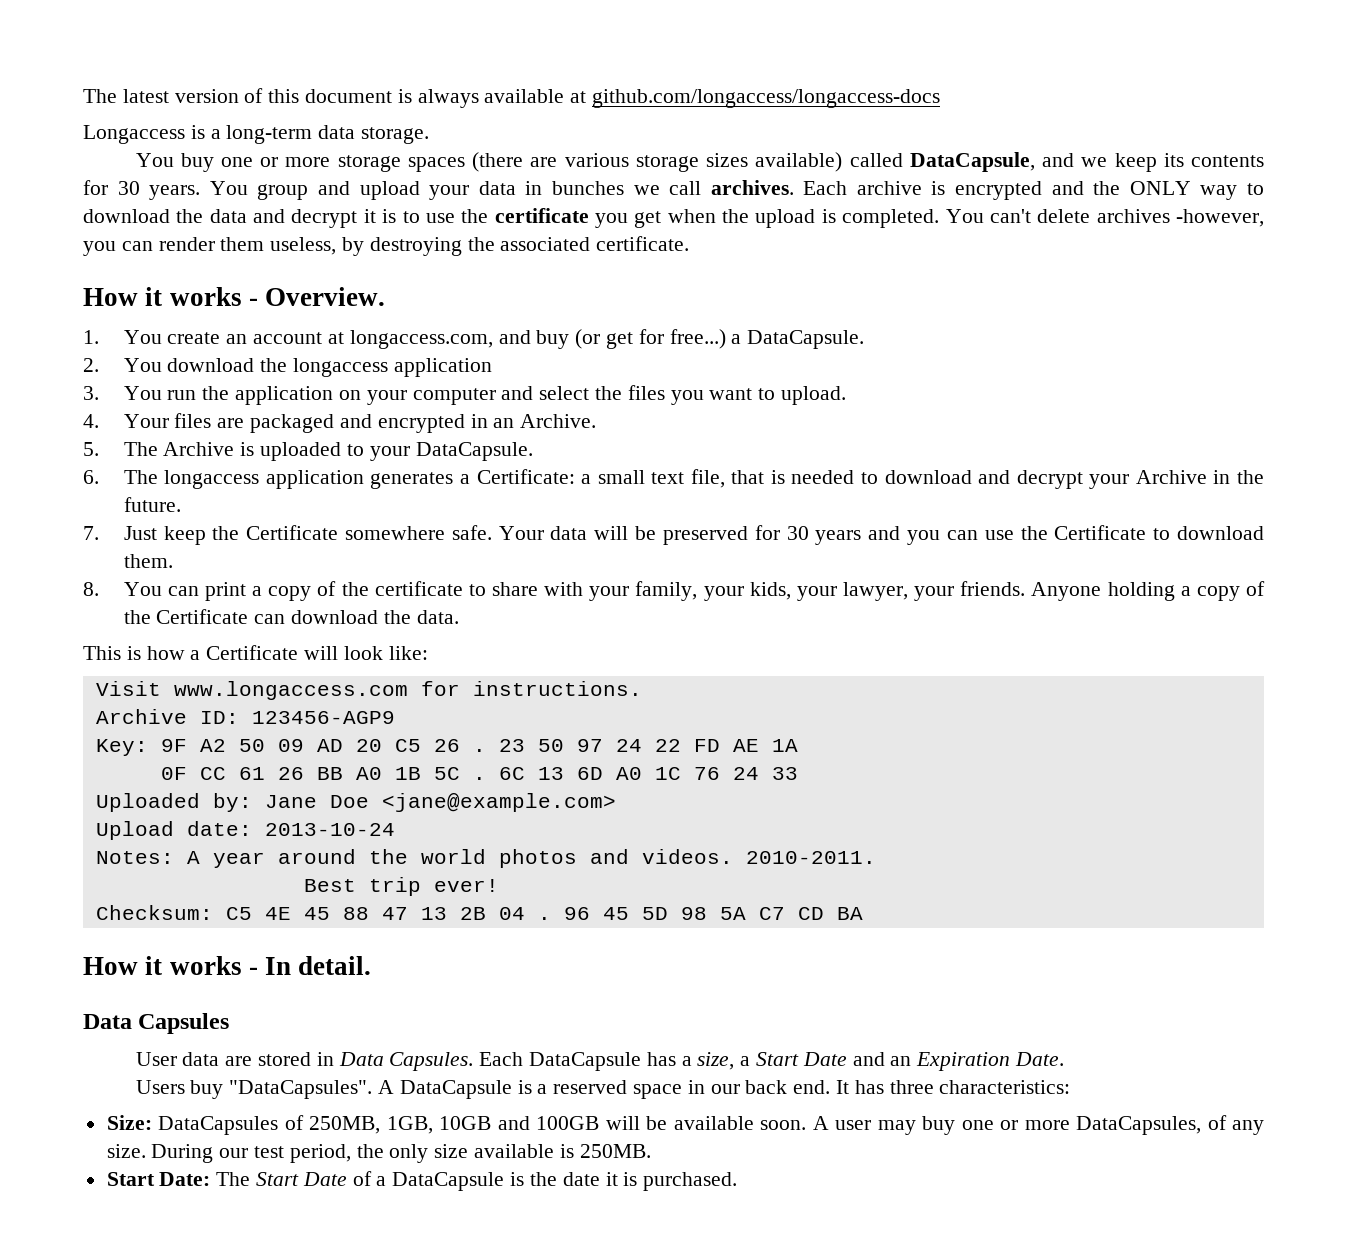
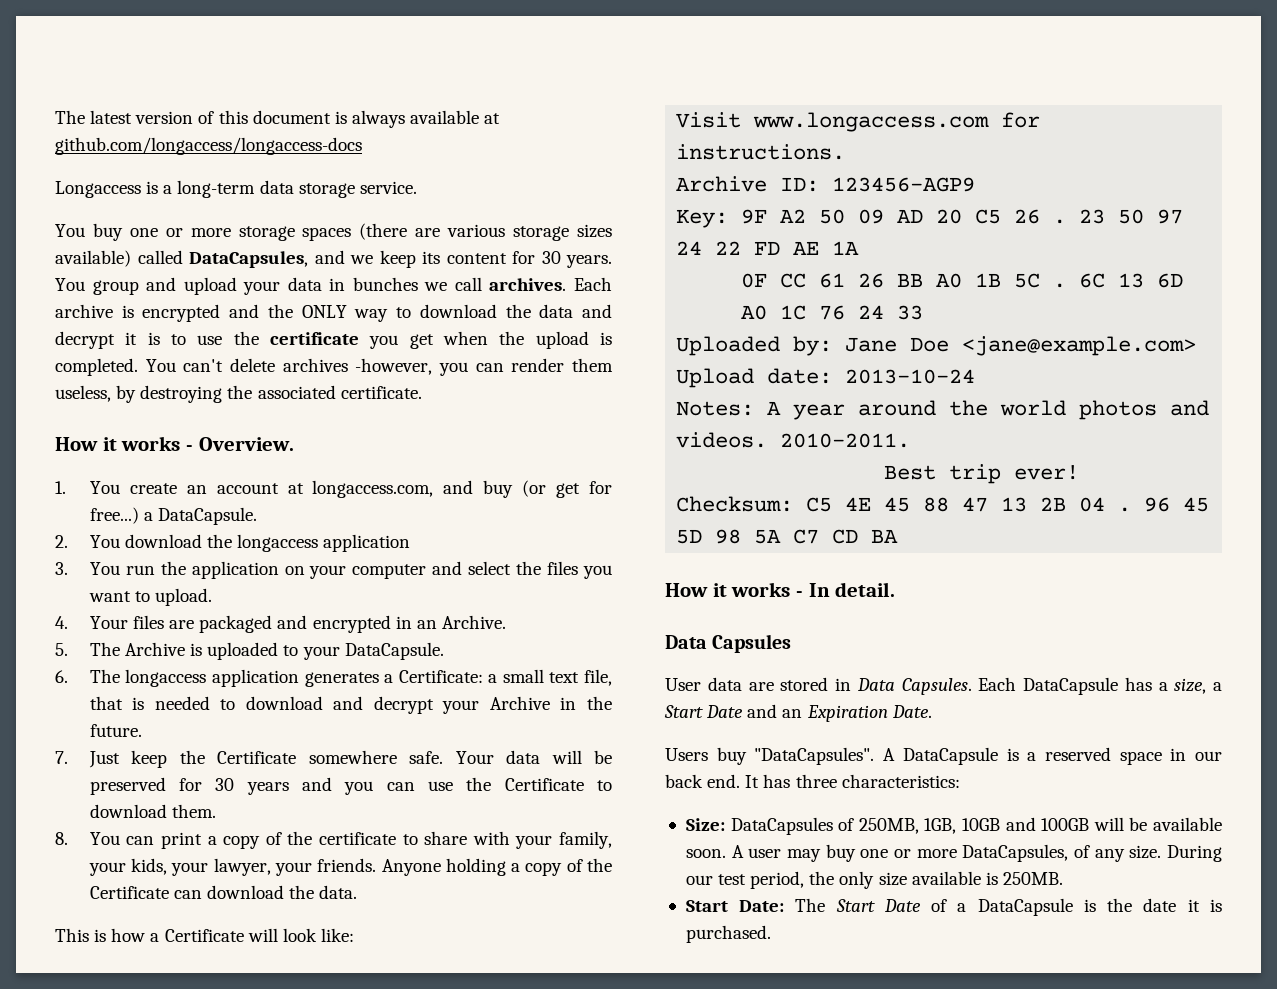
- Longaccess is a long-term data storage.
+ Longaccess is a long-term data storage service.
- You buy one or more storage spaces (there are various storage sizes available) called DataCapsule, and we keep its contents for 30 years.
+ You buy one or more storage spaces (there are various storage sizes available) called DataCapsules, and we keep its content for 30 years.

